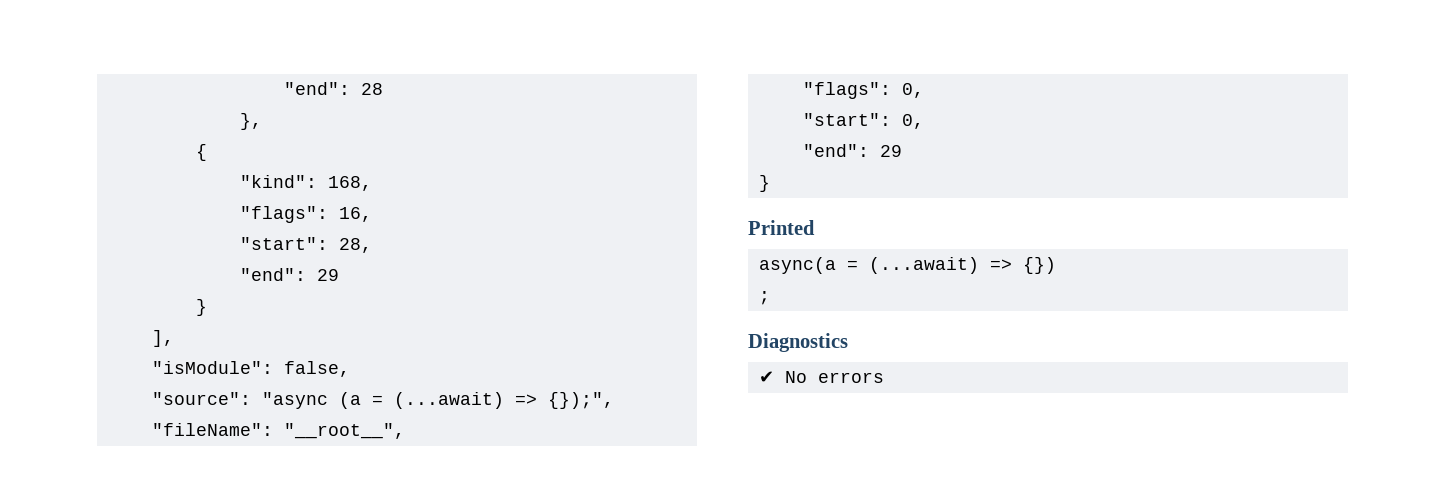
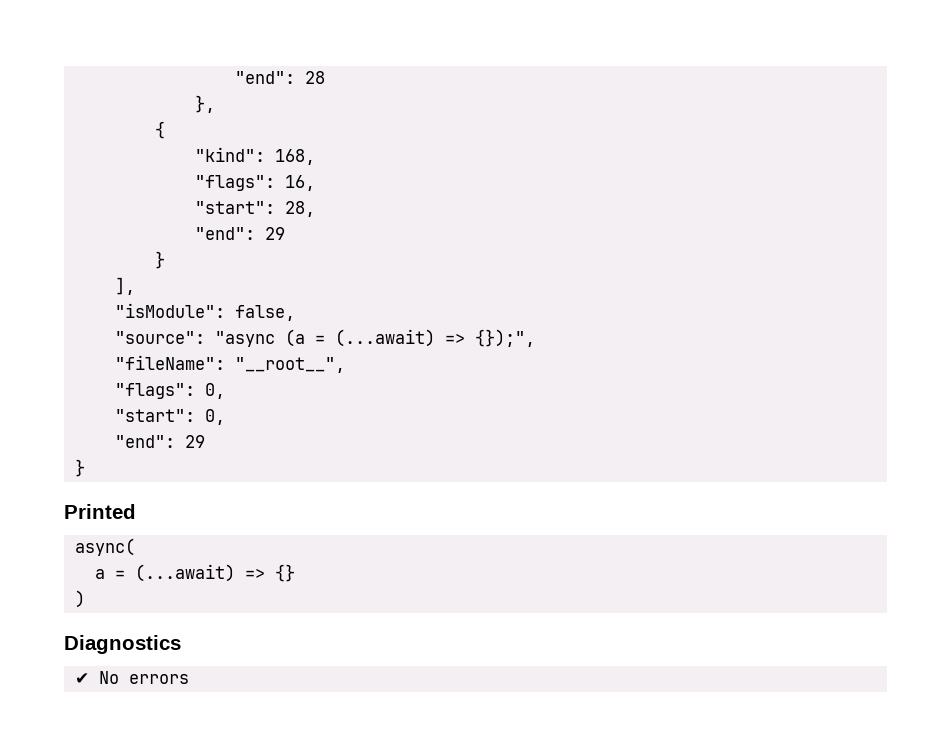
- async(a = (...await) => {})
- ;
+ async(
+ a = (...await) => {}
+ )

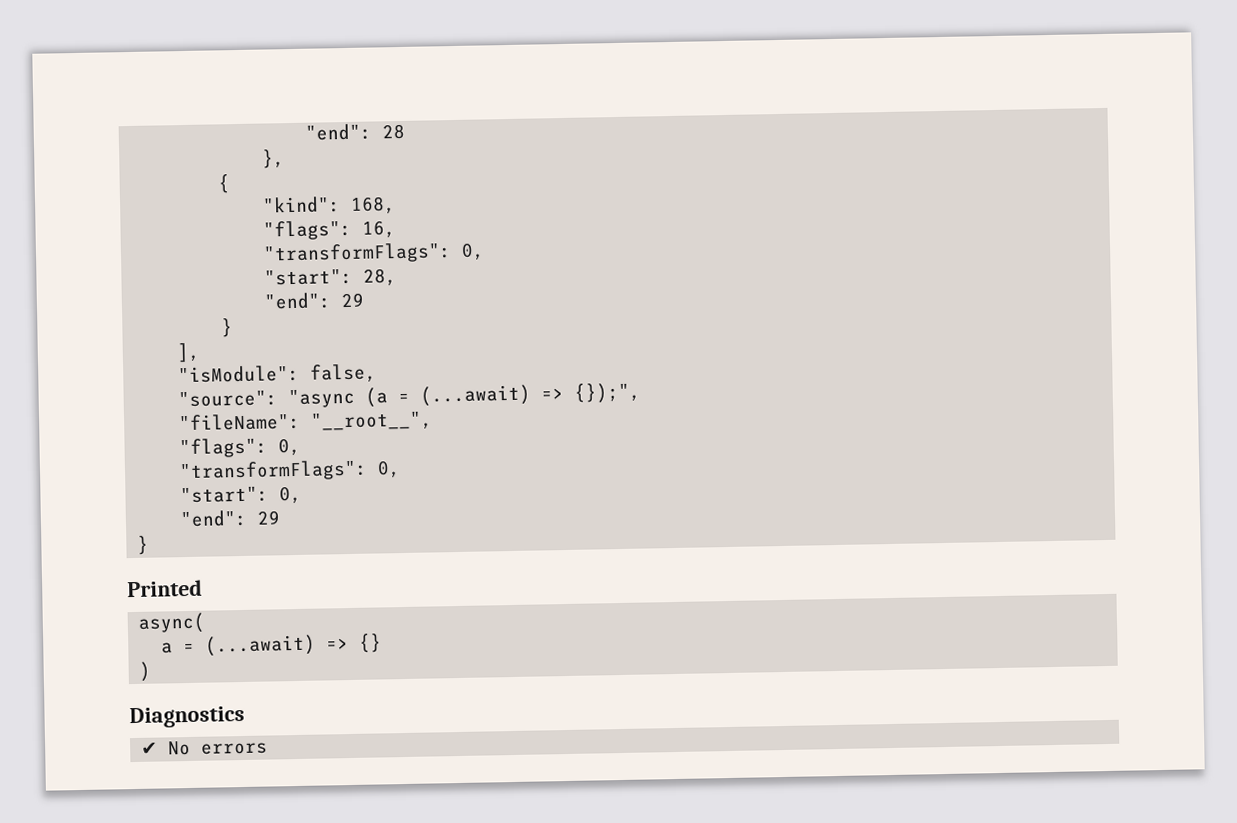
  "flags": 16,
+ "transformFlags": 0,
  "flags": 0,
+ "transformFlags": 0,

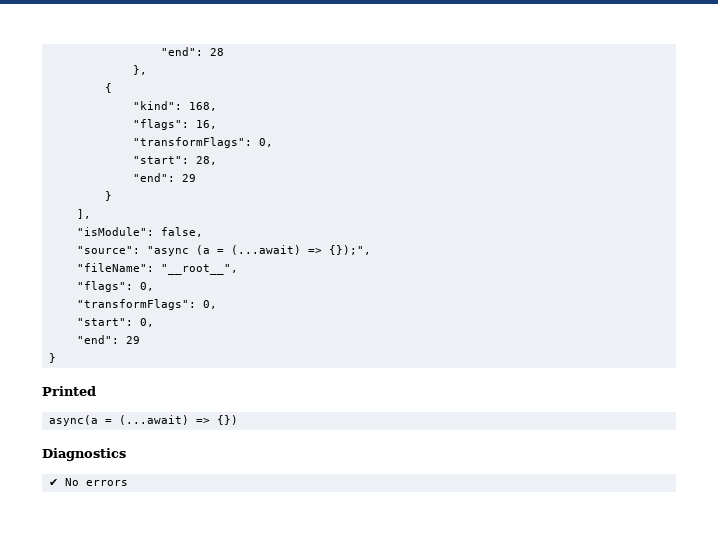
- async(
- a = (...await) => {}
- )
+ async(a = (...await) => {})

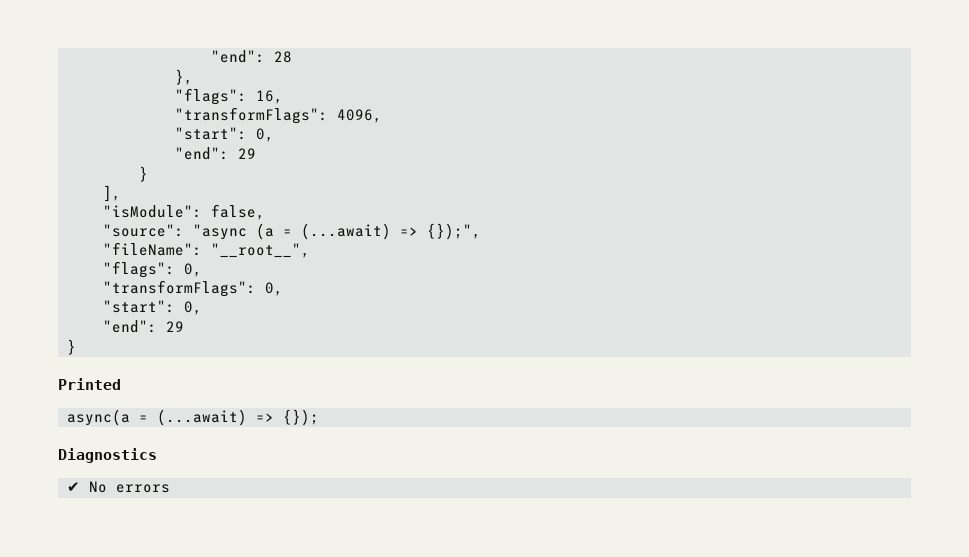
- {
- "kind": 168,
  "flags": 16,
- "transformFlags": 0,
- "start": 28,
+ "transformFlags": 4096,
+ "start": 0,
- async(a = (...await) => {})
+ async(a = (...await) => {});

